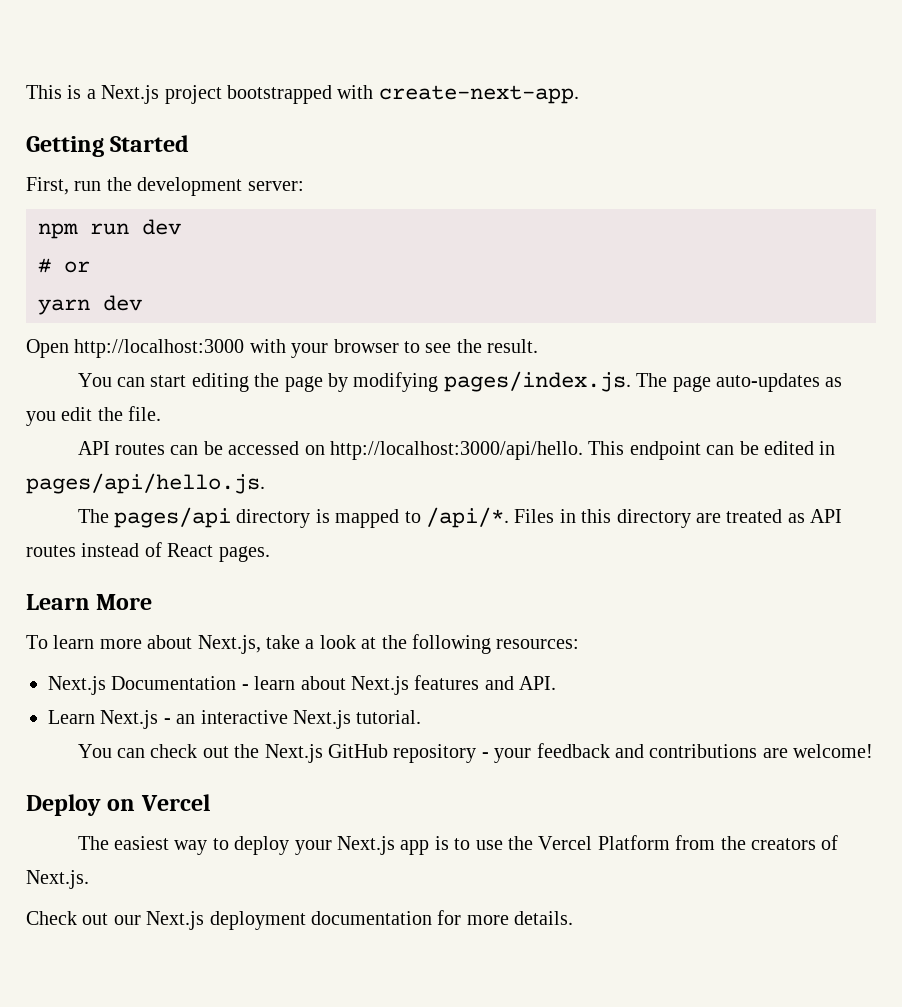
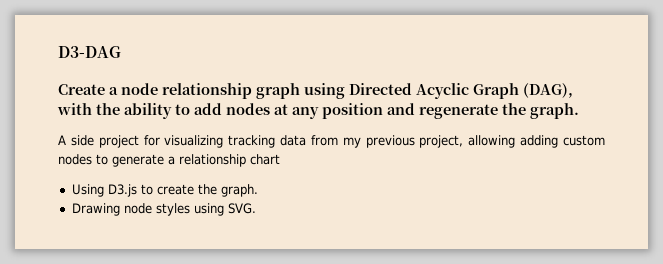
- This is a Next.js project bootstrapped with create-next-app.
- Getting Started
- First, run the development server:
- npm run dev
- # or
- yarn dev
- Open http://localhost:3000 with your browser to see the result.
- You can start editing the page by modifying pages/index.js. The page auto-updates as you edit the file.
- API routes can be accessed on http://localhost:3000/api/hello. This endpoint can be edited in pages/api/hello.js.
- The pages/api directory is mapped to /api/*. Files in this directory are treated as API routes instead of React pages.
- Learn More
- To learn more about Next.js, take a look at the following resources:
- Next.js Documentation - learn about Next.js features and API.
- Learn Next.js - an interactive Next.js tutorial.
- You can check out the Next.js GitHub repository - your feedback and contributions are welcome!
- Deploy on Vercel
- The easiest way to deploy your Next.js app is to use the Vercel Platform from the creators of Next.js.
- Check out our Next.js deployment documentation for more details.
+ D3-DAG
+ Create a node relationship graph using Directed Acyclic Graph (DAG), with the ability to add nodes at any position and regenerate the graph.
+ A side project for visualizing tracking data from my previous project, allowing adding custom nodes to generate a relationship chart
+ Using D3.js to create the graph.
+ Drawing node styles using SVG.

